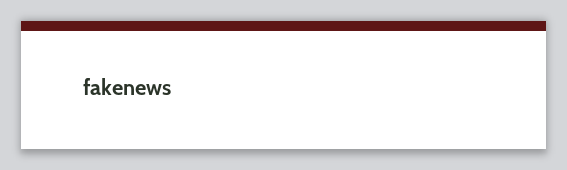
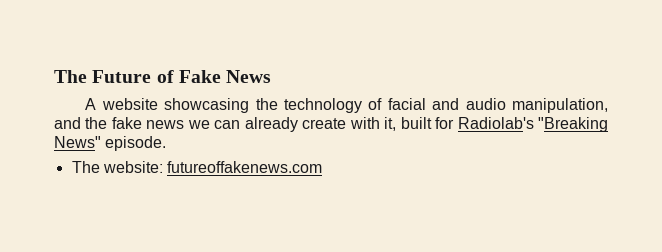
- fakenews
+ The Future of Fake News
+ A website showcasing the technology of facial and audio manipulation, and the fake news we can already create with it, built for Radiolab's "Breaking News" episode.
+ The website: futureoffakenews.com

